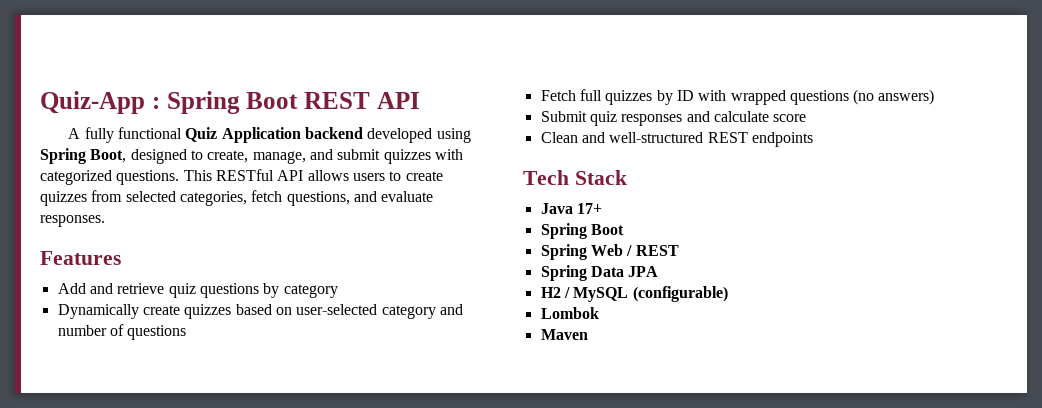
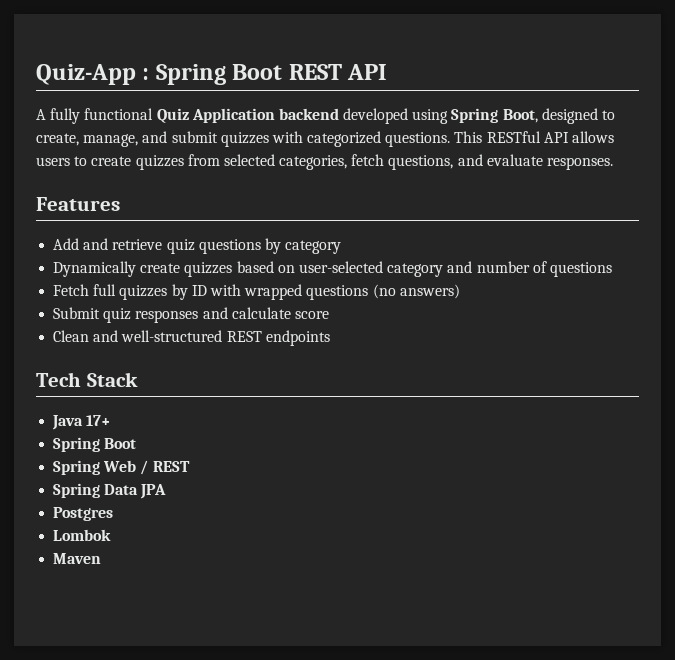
- H2 / MySQL (configurable)
+ Postgres

